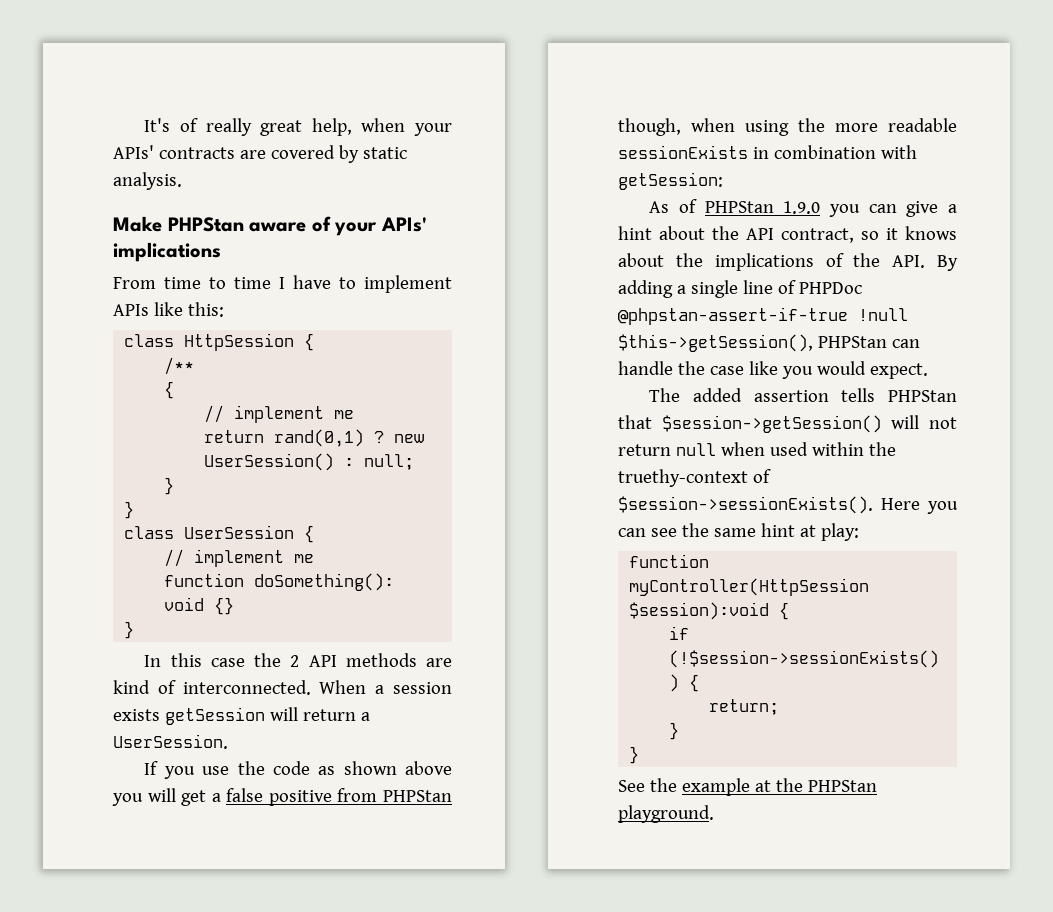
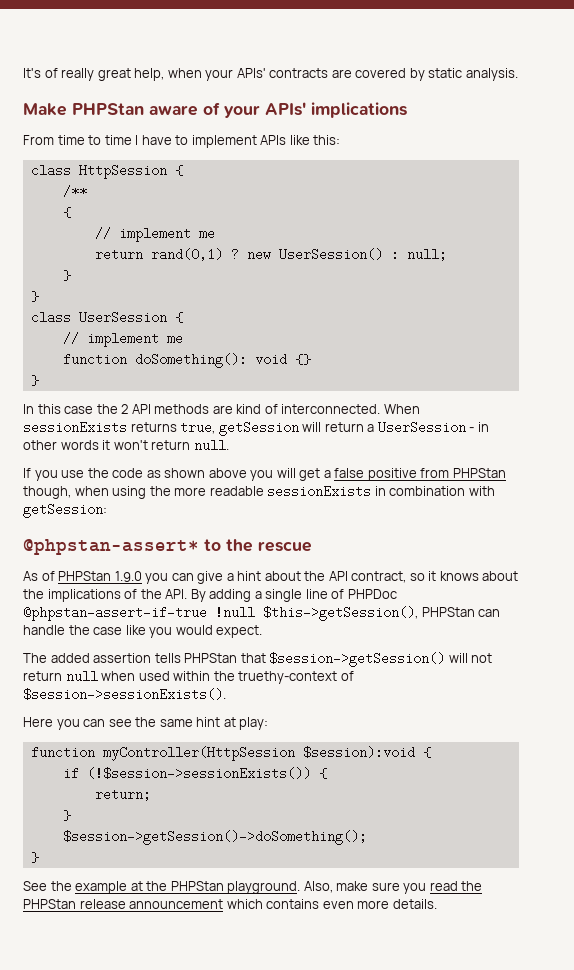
- When a session exists getSession will return a UserSession.
+ When sessionExists returns true, getSession will return a UserSession - in other words it won't return null.
+ @phpstan-assert* to the rescue
- The added assertion tells PHPStan that $session->getSession() will not return null when used within the truethy-context of $session->sessionExists(). Here you can see the same hint at play:
+ The added assertion tells PHPStan that $session->getSession() will not return null when used within the truethy-context of $session->sessionExists().
+ Here you can see the same hint at play:
+ $session->getSession()->doSomething();
+ Also, make sure you read the PHPStan release announcement which contains even more details.

